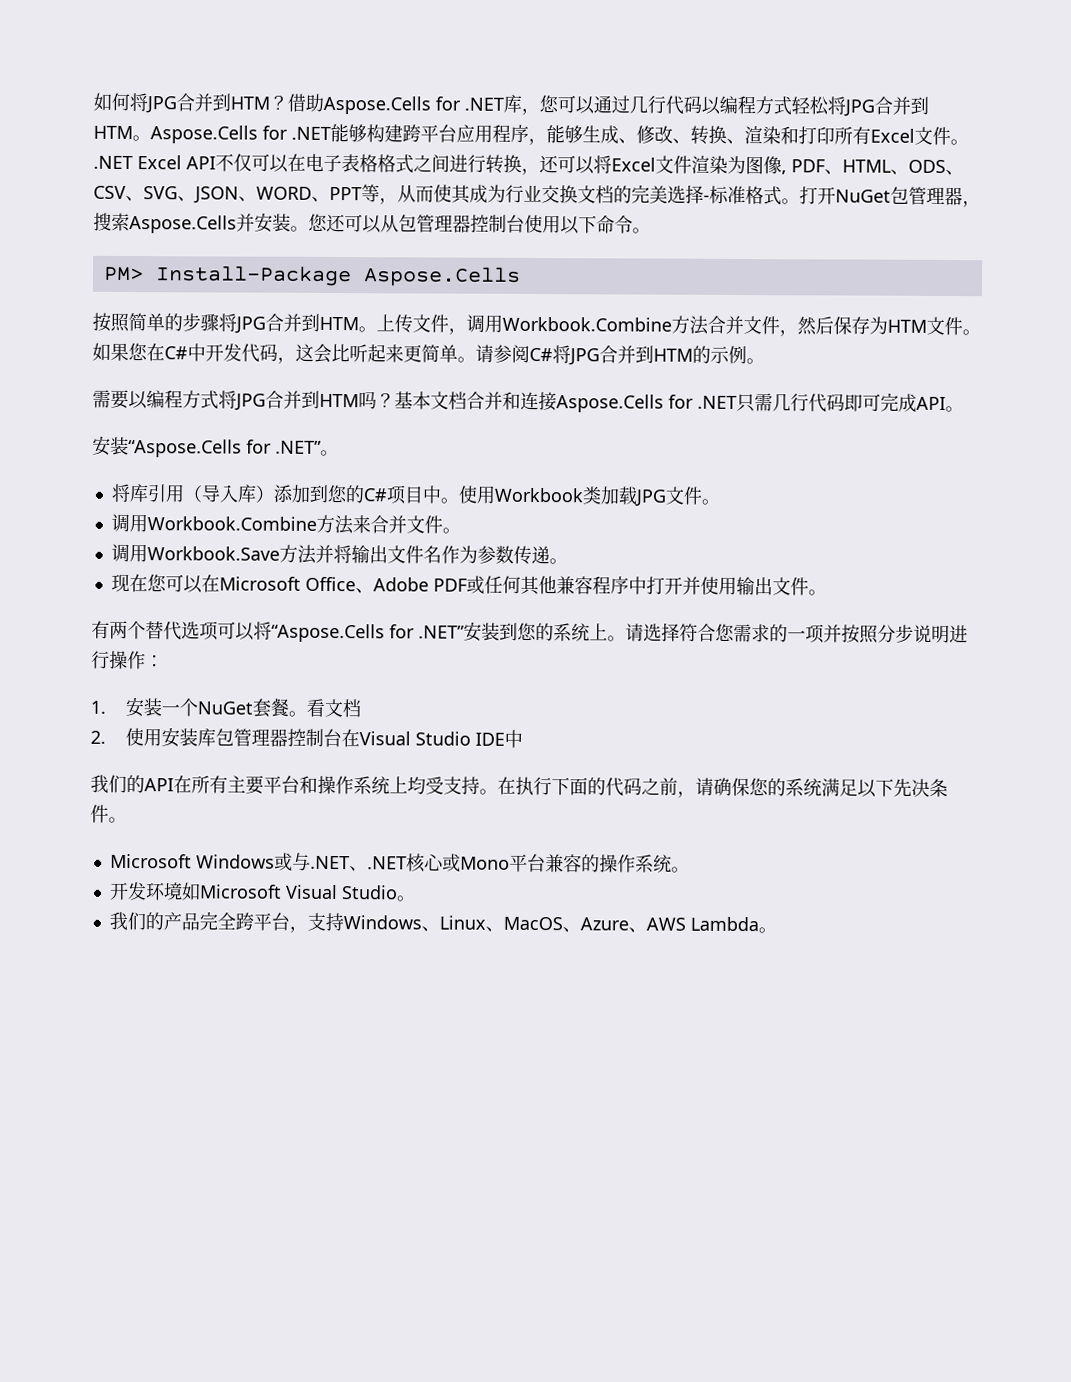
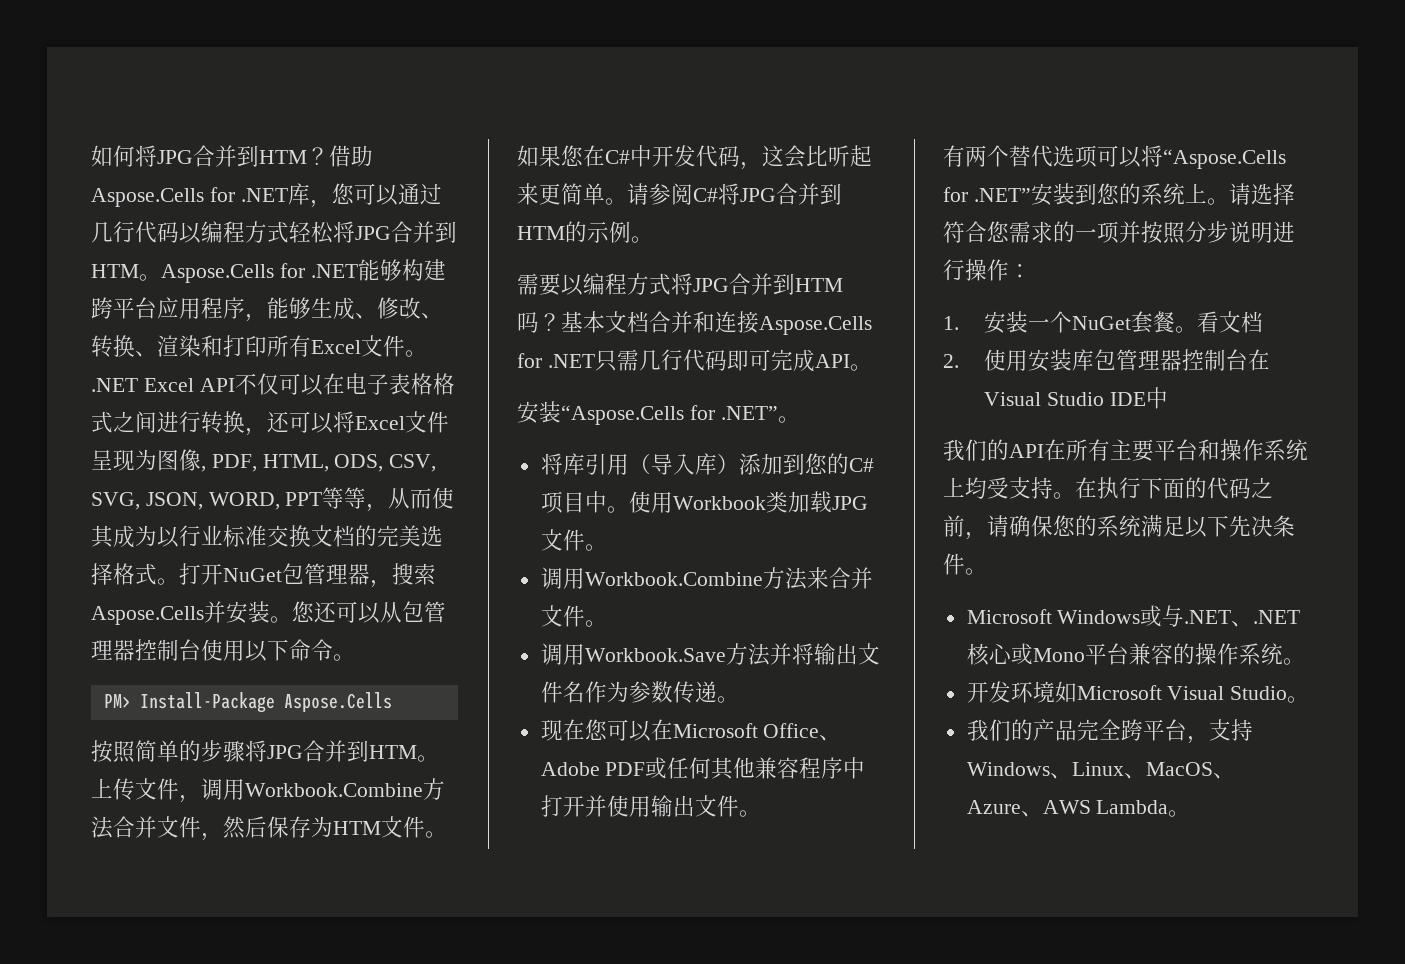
- Aspose.Cells for .NET能够构建跨平台应用程序，能够生成、修改、转换、渲染和打印所有Excel文件。.NET Excel API不仅可以在电子表格格式之间进行转换，还可以将Excel文件渲染为图像, PDF、HTML、ODS、CSV、SVG、JSON、WORD、PPT等，从而使其成为行业交换文档的完美选择-标准格式。
+ Aspose.Cells for .NET能够构建跨平台应用程序，能够生成、修改、转换、渲染和打印所有Excel文件。.NET Excel API不仅可以在电子表格格式之间进行转换，还可以将Excel文件呈现为图像, PDF, HTML, ODS, CSV, SVG, JSON, WORD, PPT等等，从而使其成为以行业标准交换文档的完美选择格式。

